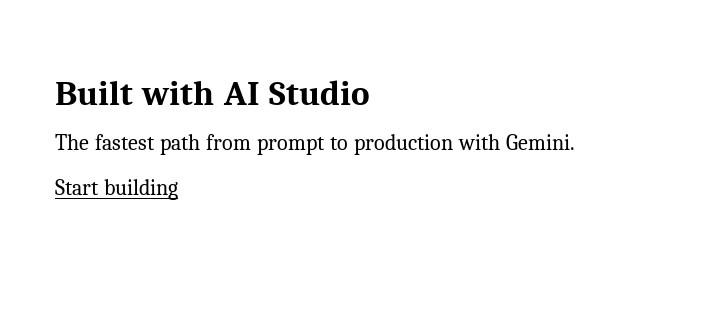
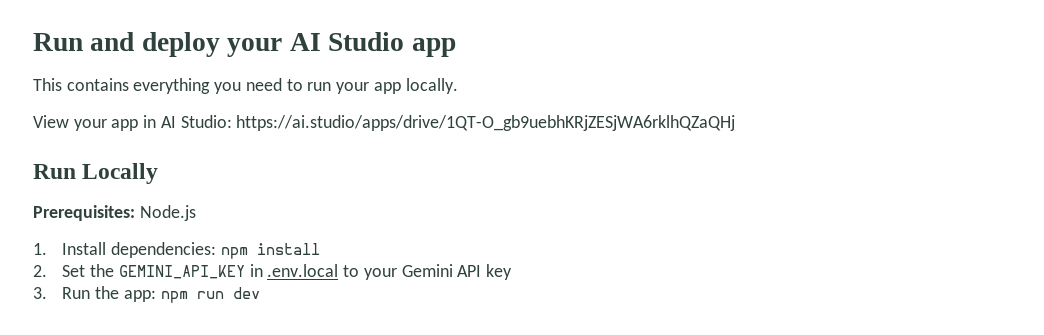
- Built with AI Studio
- The fastest path from prompt to production with Gemini.
- Start building
+ Run and deploy your AI Studio app
+ This contains everything you need to run your app locally.
+ View your app in AI Studio: https://ai.studio/apps/drive/1QT-O_gb9uebhKRjZESjWA6rklhQZaQHj
+ Run Locally
+ Prerequisites: Node.js
+ 1. Install dependencies: npm install
+ 2. Set the GEMINI_API_KEY in .env.local to your Gemini API key
+ 3. Run the app: npm run dev

